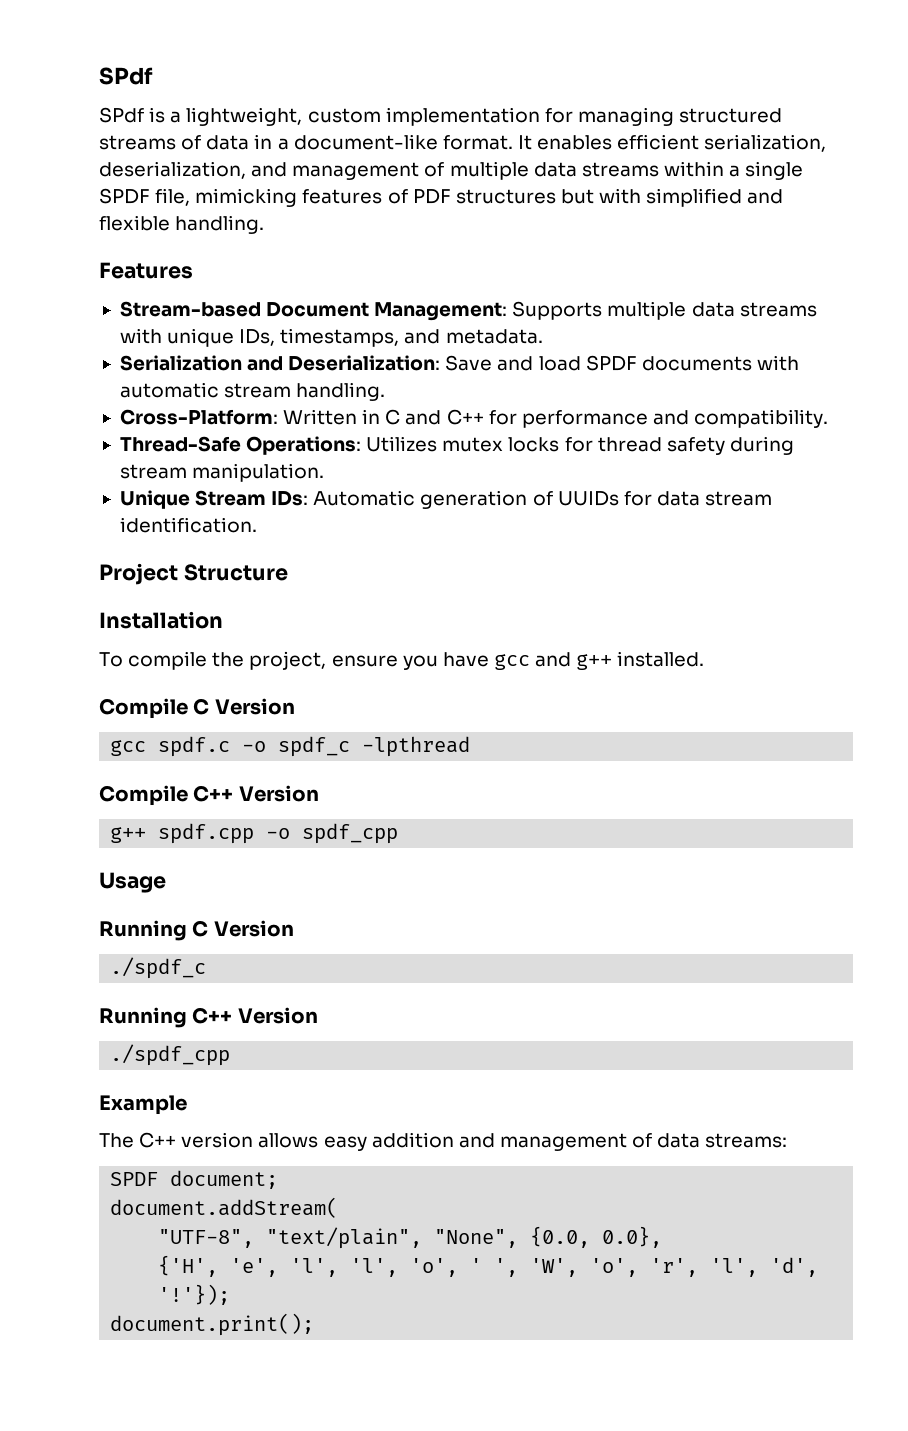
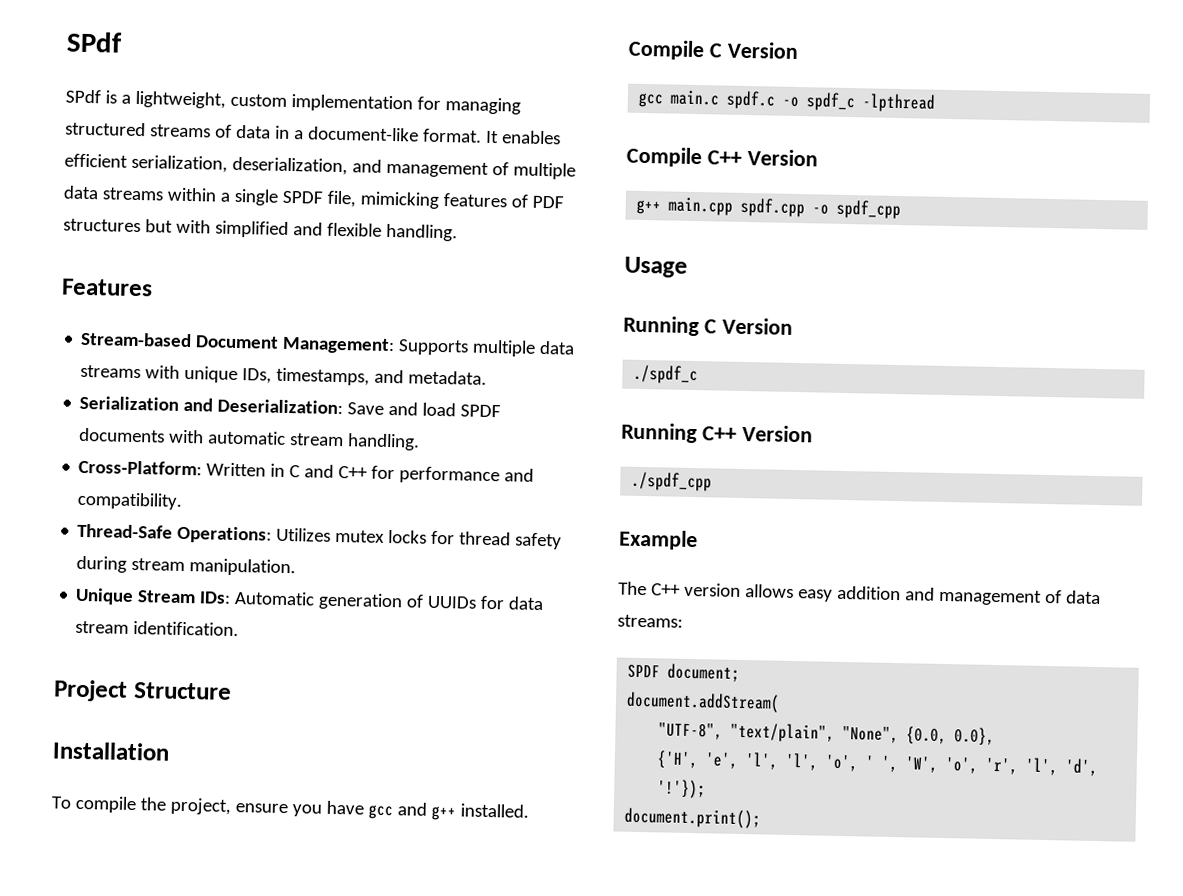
- gcc spdf.c -o spdf_c -lpthread
+ gcc main.c spdf.c -o spdf_c -lpthread
- g++ spdf.cpp -o spdf_cpp
+ g++ main.cpp spdf.cpp -o spdf_cpp

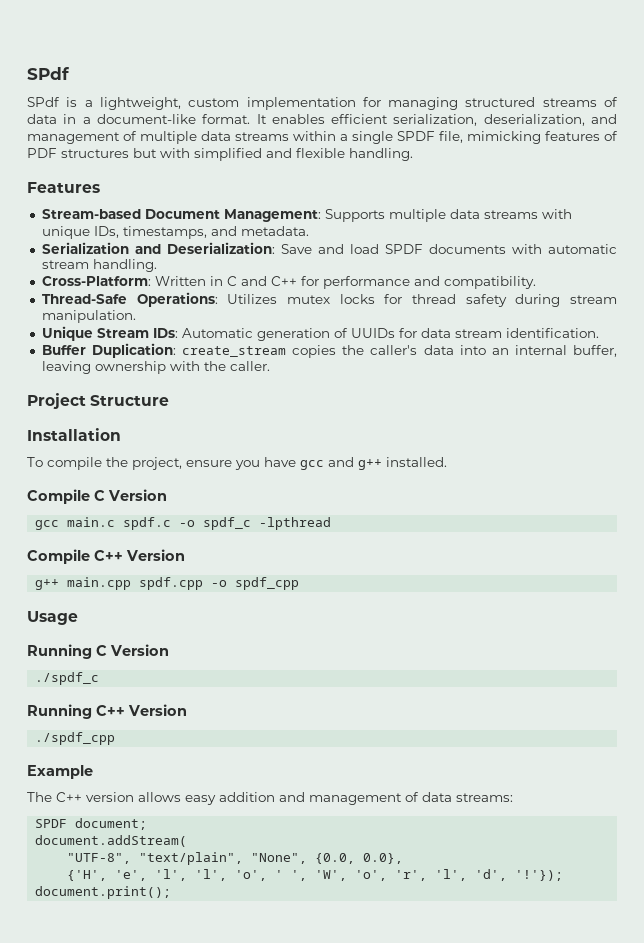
+ Buffer Duplication: create_stream copies the caller's data into an internal buffer, leaving ownership with the caller.

